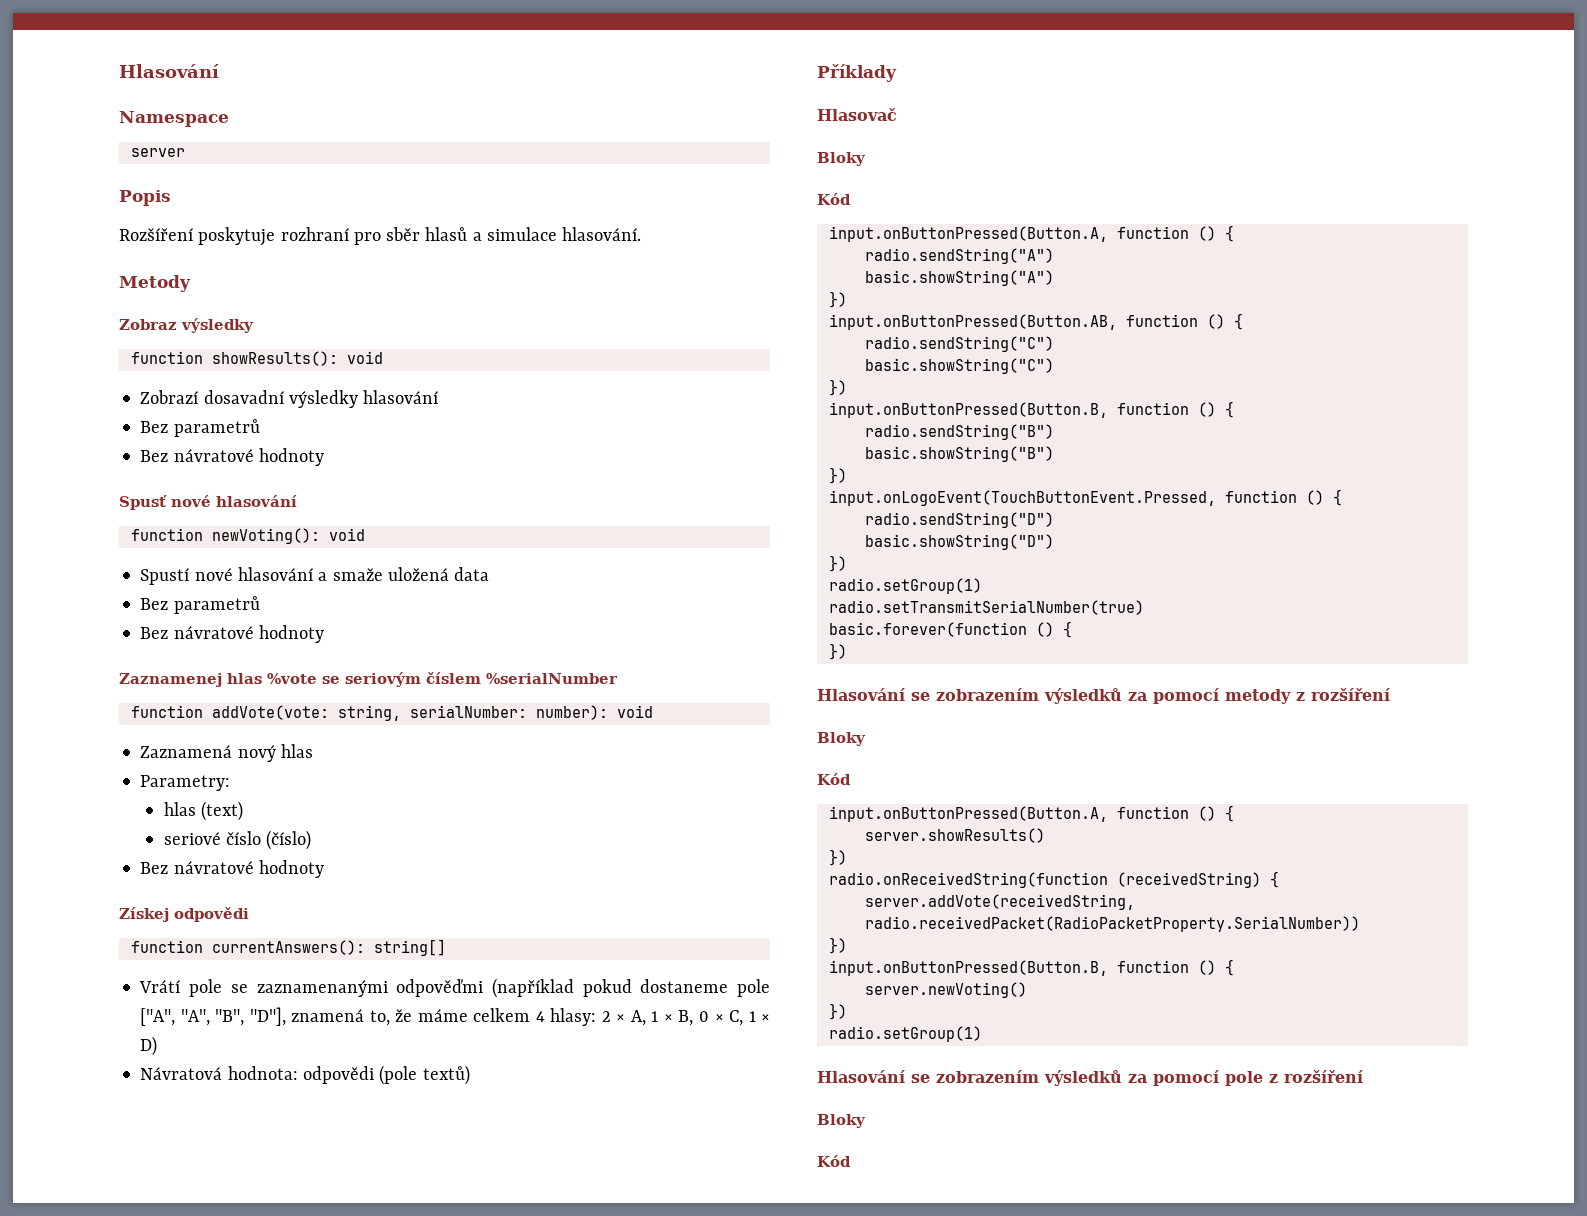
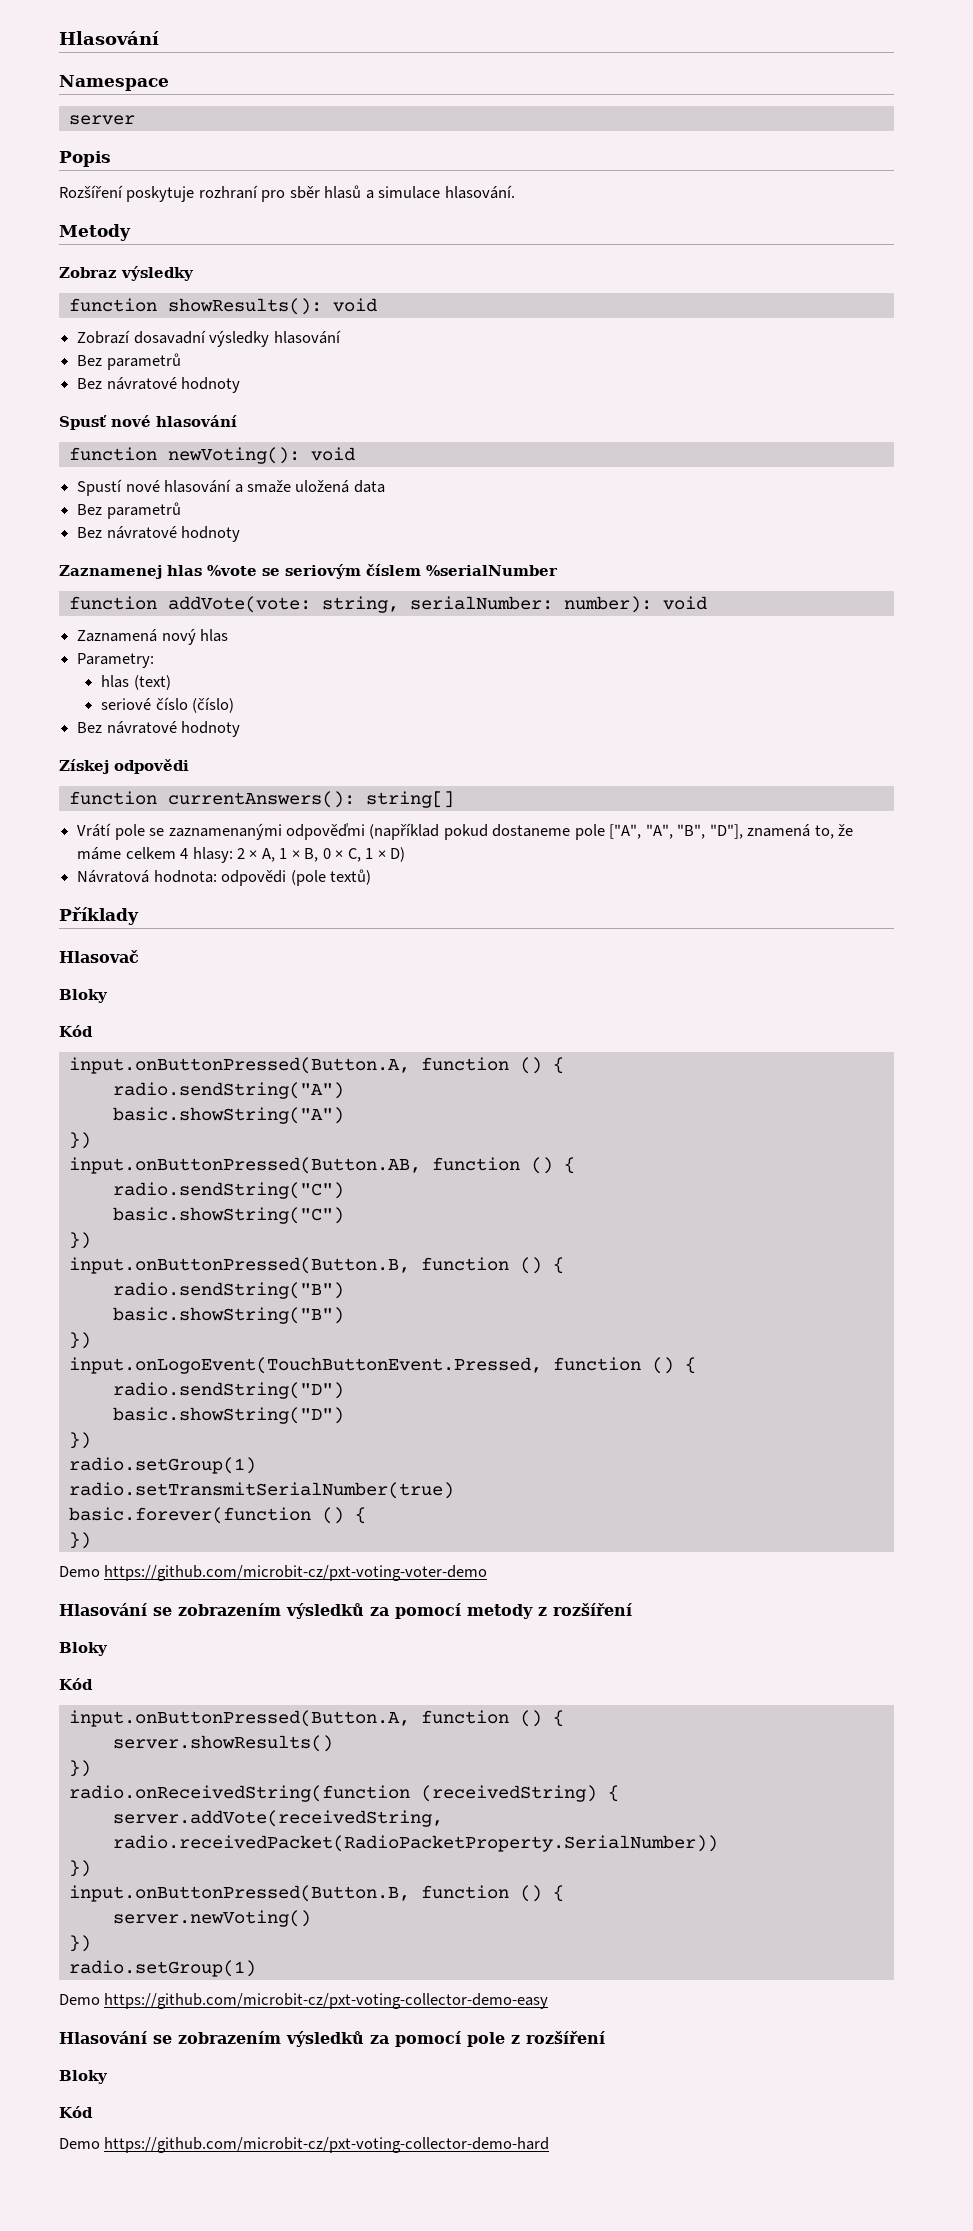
+ Demo https://github.com/microbit-cz/pxt-voting-voter-demo
+ Demo https://github.com/microbit-cz/pxt-voting-collector-demo-easy
+ Demo https://github.com/microbit-cz/pxt-voting-collector-demo-hard

